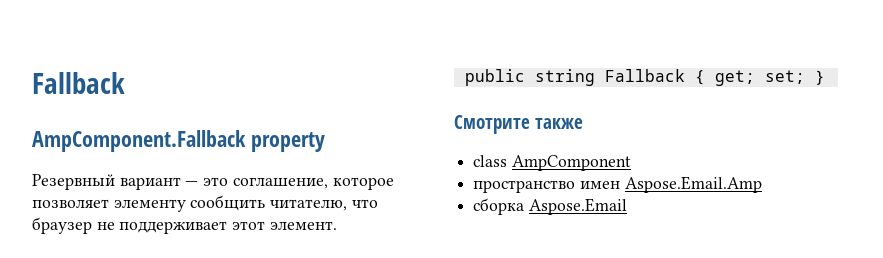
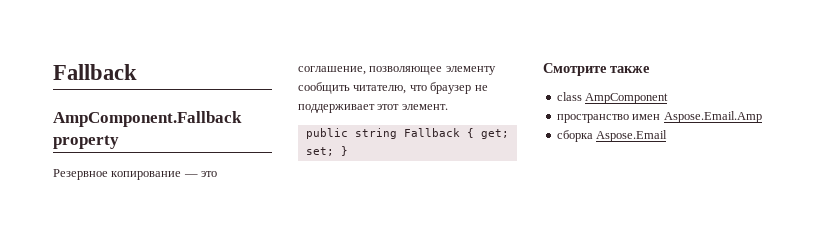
- Резервный вариант — это соглашение, которое позволяет элементу сообщить читателю, что браузер не поддерживает этот элемент.
+ Резервное копирование — это соглашение, позволяющее элементу сообщить читателю, что браузер не поддерживает этот элемент.

